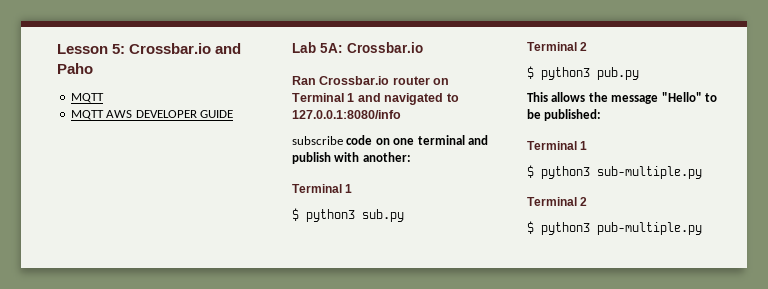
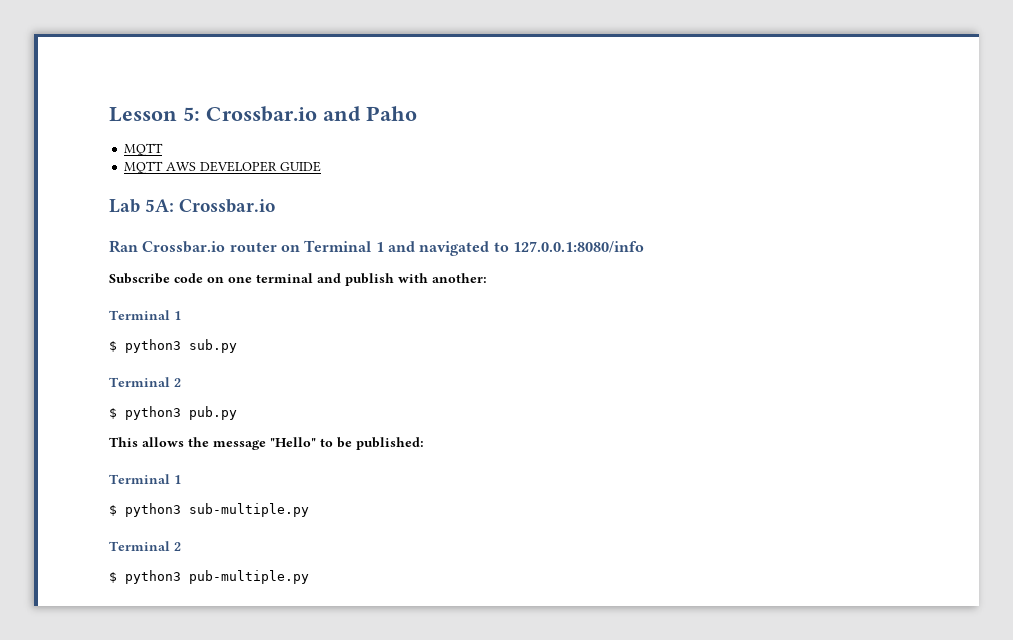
- subscribe code on one terminal and publish with another:
+ Subscribe code on one terminal and publish with another:

